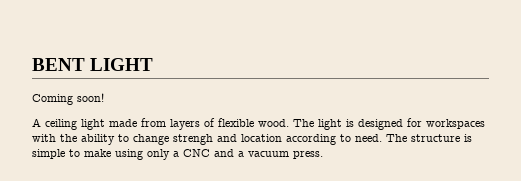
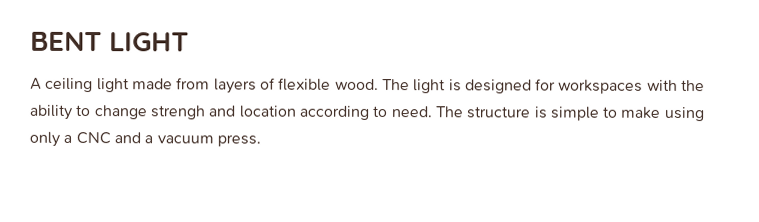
- Coming soon!

